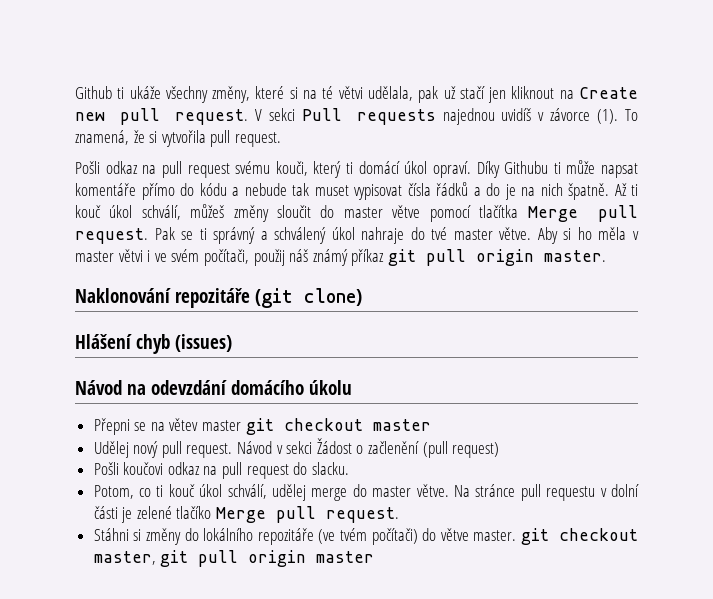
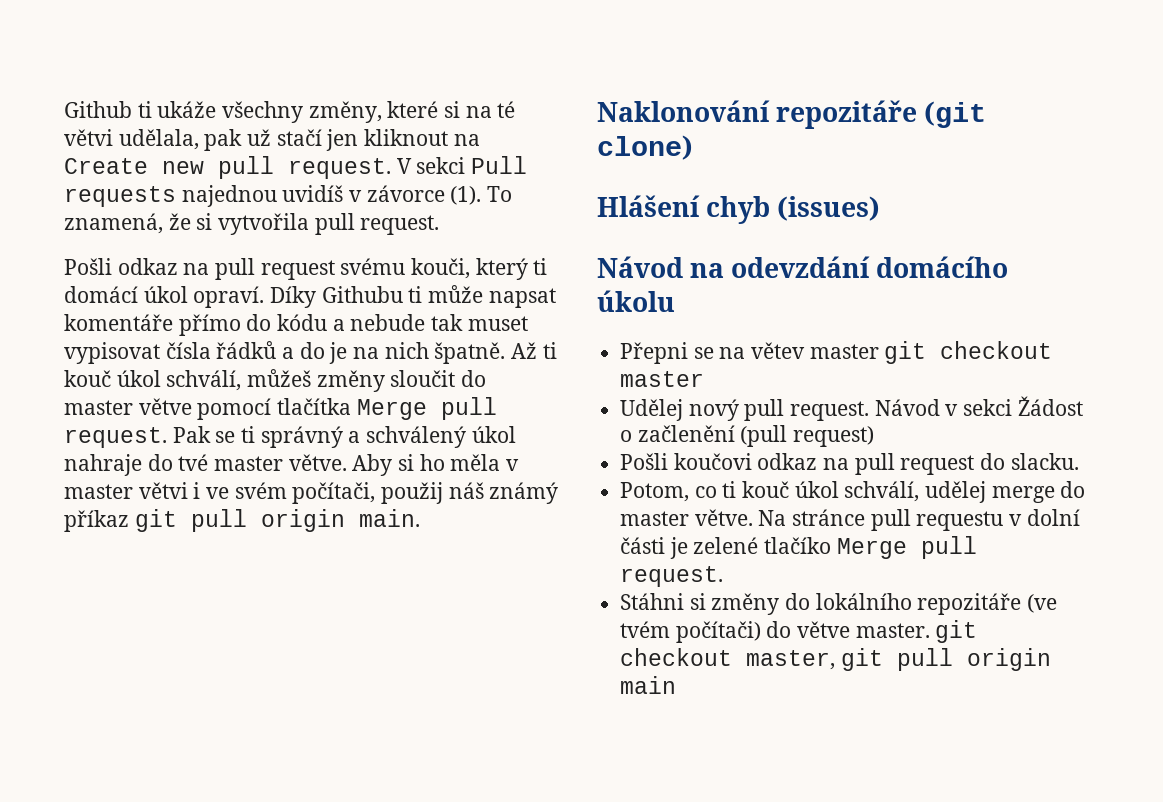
- Aby si ho měla v master větvi i ve svém počítači, použij náš známý příkaz git pull origin master.
+ Aby si ho měla v master větvi i ve svém počítači, použij náš známý příkaz git pull origin main.
- Stáhni si změny do lokálního repozitáře (ve tvém počítači) do větve master. git checkout master, git pull origin master
+ Stáhni si změny do lokálního repozitáře (ve tvém počítači) do větve master. git checkout master, git pull origin main

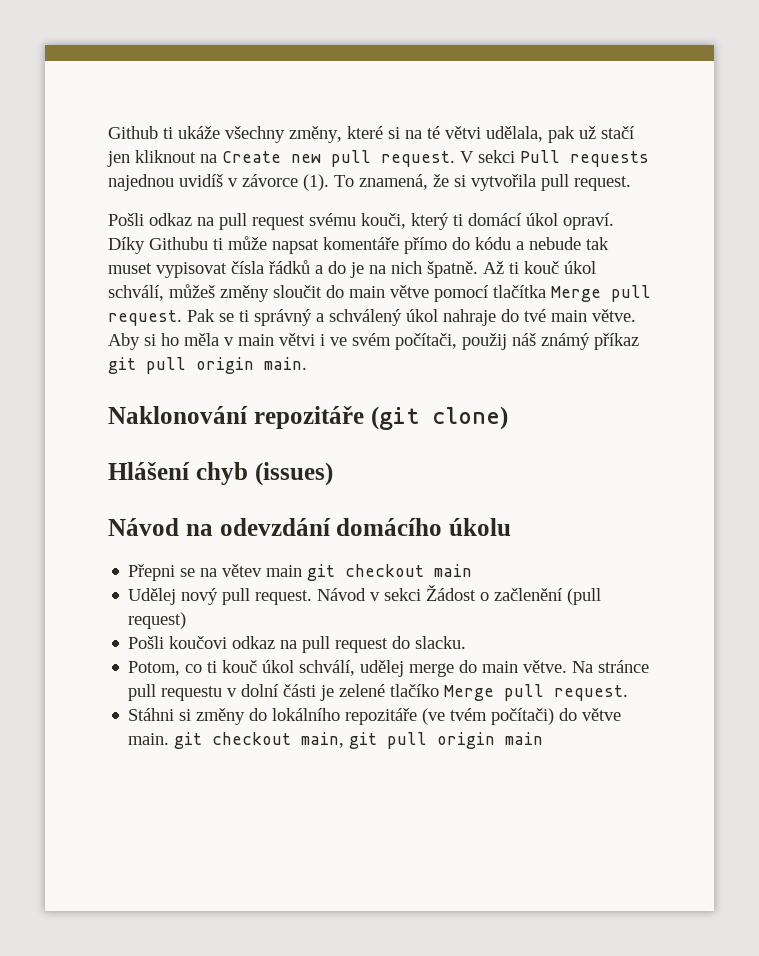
- Až ti kouč úkol schválí, můžeš změny sloučit do master větve pomocí tlačítka Merge pull request.
+ Až ti kouč úkol schválí, můžeš změny sloučit do main větve pomocí tlačítka Merge pull request.
- Pak se ti správný a schválený úkol nahraje do tvé master větve.
+ Pak se ti správný a schválený úkol nahraje do tvé main větve.
- Aby si ho měla v master větvi i ve svém počítači, použij náš známý příkaz git pull origin main.
+ Aby si ho měla v main větvi i ve svém počítači, použij náš známý příkaz git pull origin main.
- Přepni se na větev master git checkout master
+ Přepni se na větev main git checkout main
- Potom, co ti kouč úkol schválí, udělej merge do master větve.
+ Potom, co ti kouč úkol schválí, udělej merge do main větve.
- Stáhni si změny do lokálního repozitáře (ve tvém počítači) do větve master. git checkout master, git pull origin main
+ Stáhni si změny do lokálního repozitáře (ve tvém počítači) do větve main. git checkout main, git pull origin main

